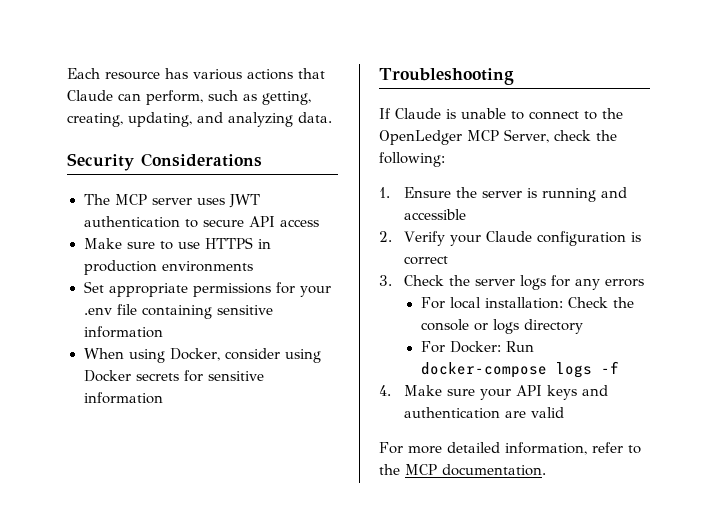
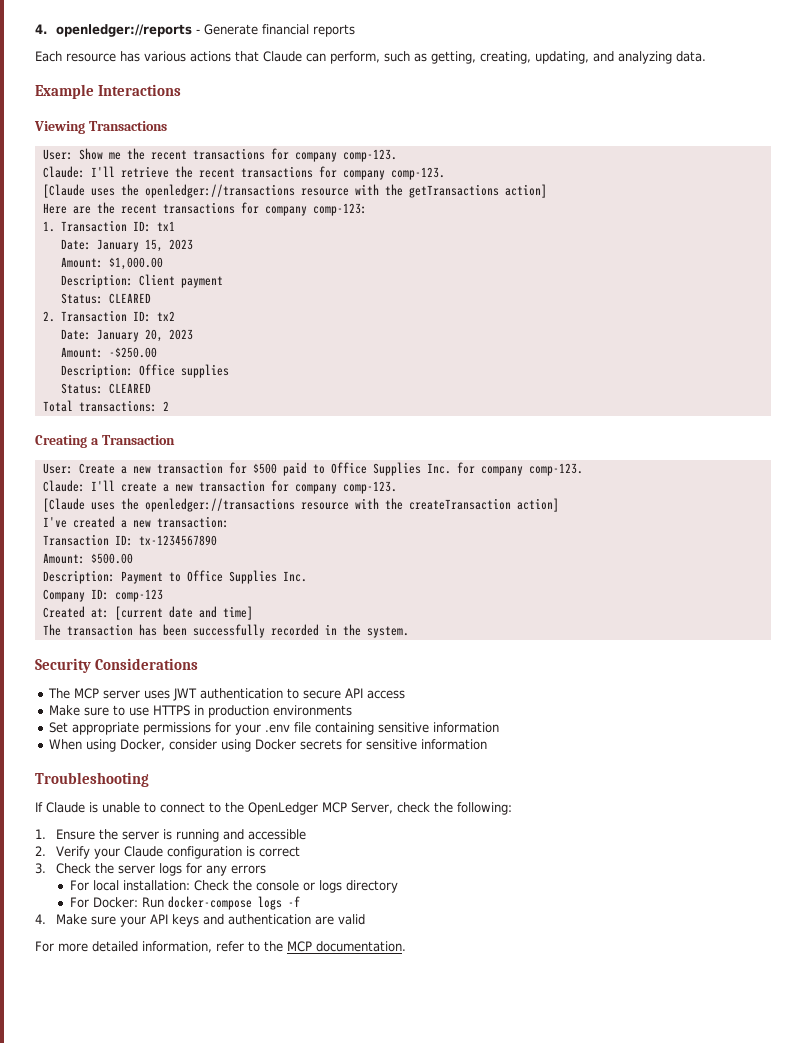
+ 4. openledger://reports - Generate financial reports
+ Example Interactions
+ Viewing Transactions
+ User: Show me the recent transactions for company comp-123.
+ Claude: I'll retrieve the recent transactions for company comp-123.
+ [Claude uses the openledger://transactions resource with the getTransactions action]
+ Here are the recent transactions for company comp-123:
+ 1. Transaction ID: tx1
+ Date: January 15, 2023
+ Amount: $1,000.00
+ Description: Client payment
+ Status: CLEARED
+ 2. Transaction ID: tx2
+ Date: January 20, 2023
+ Amount: -$250.00
+ Description: Office supplies
+ Status: CLEARED
+ Total transactions: 2
+ Creating a Transaction
+ User: Create a new transaction for $500 paid to Office Supplies Inc. for company comp-123.
+ Claude: I'll create a new transaction for company comp-123.
+ [Claude uses the openledger://transactions resource with the createTransaction action]
+ I've created a new transaction:
+ Transaction ID: tx-1234567890
+ Amount: $500.00
+ Description: Payment to Office Supplies Inc.
+ Company ID: comp-123
+ Created at: [current date and time]
+ The transaction has been successfully recorded in the system.

